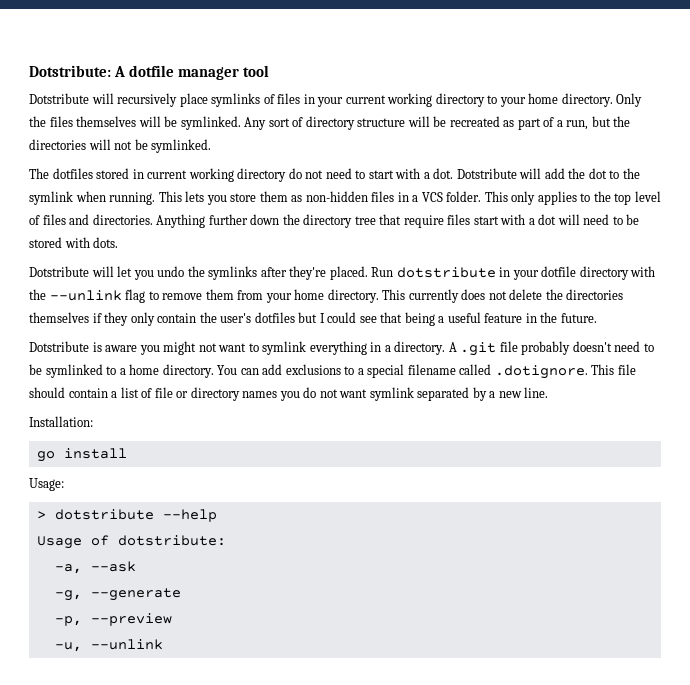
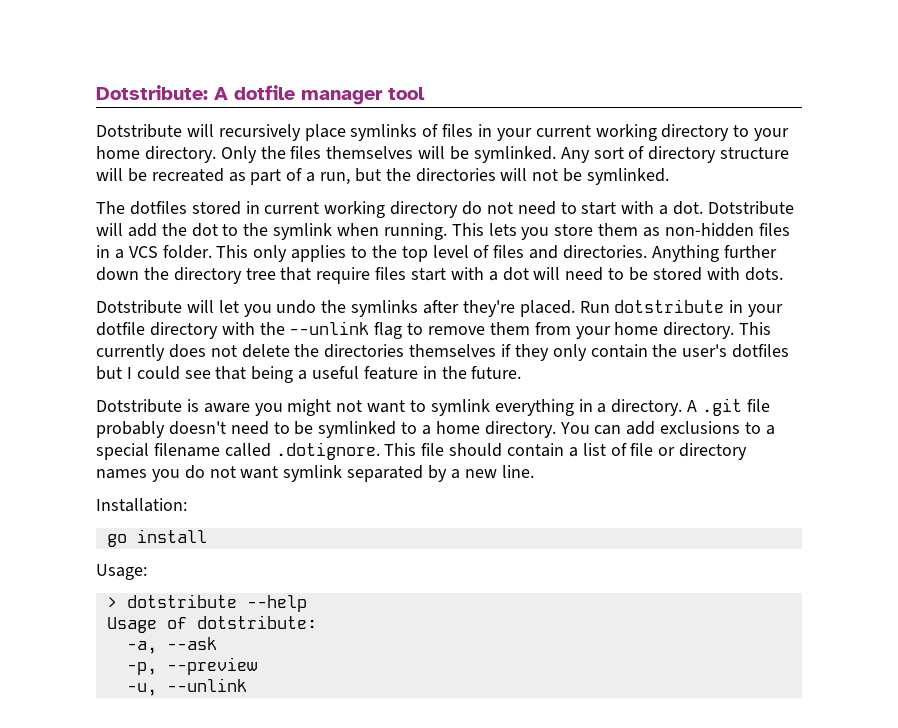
- -g, --generate

